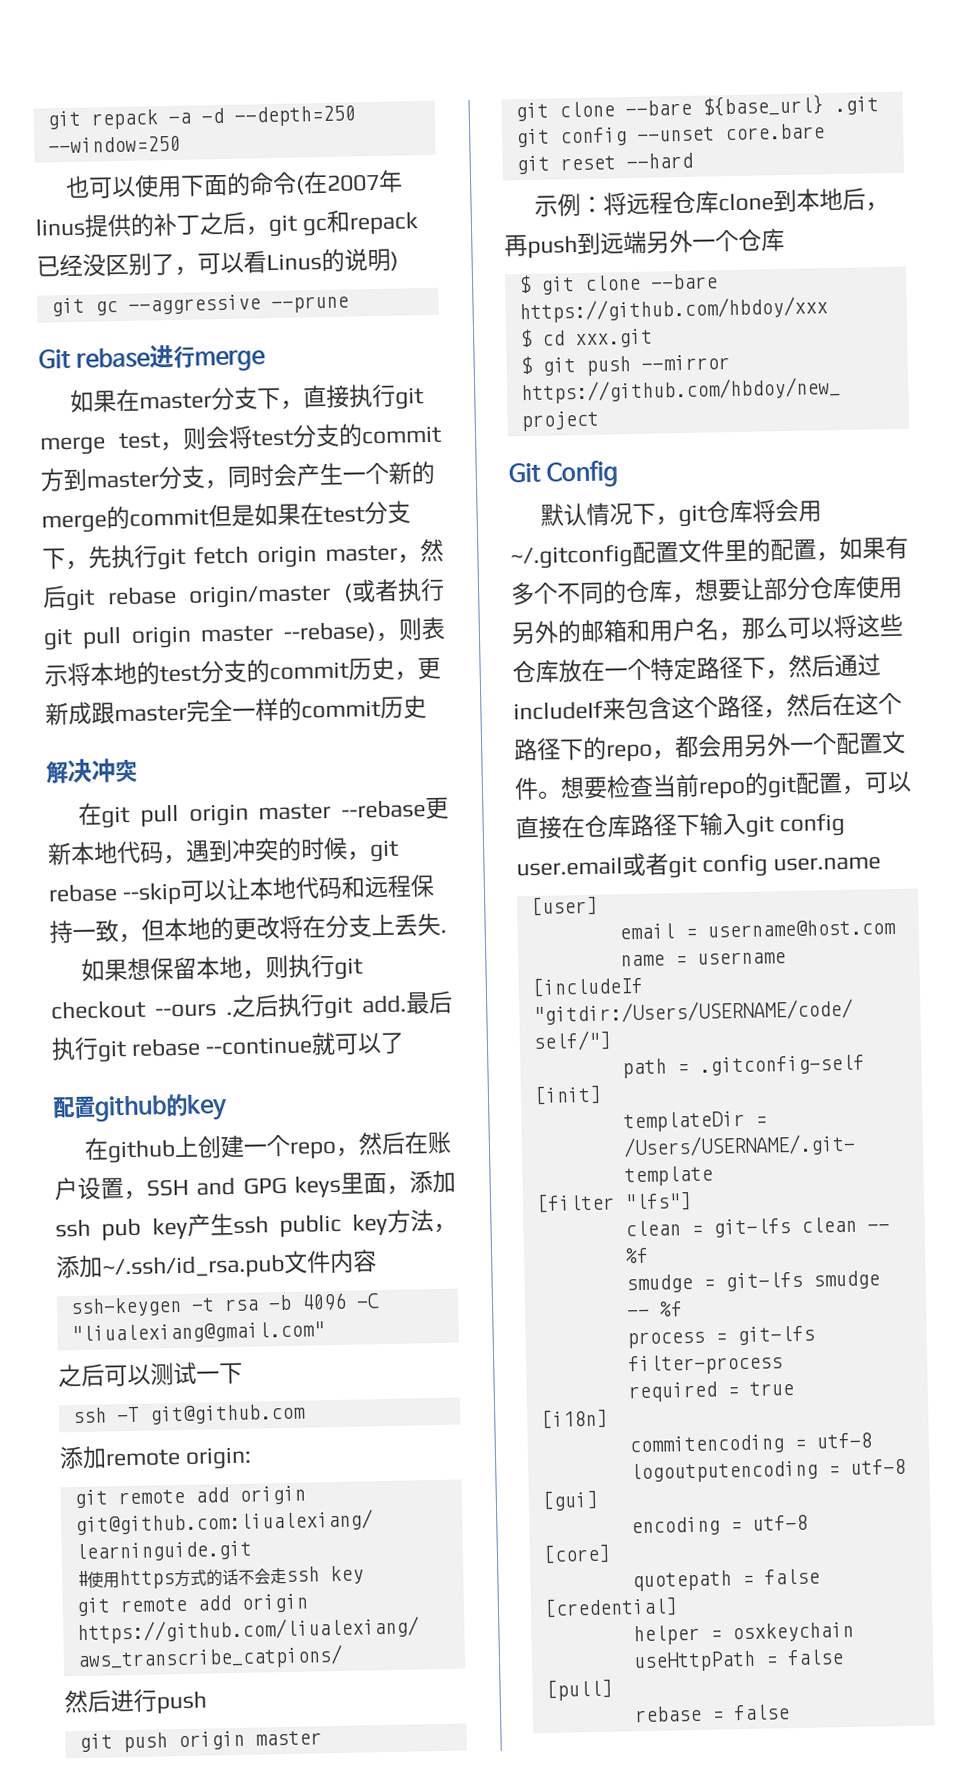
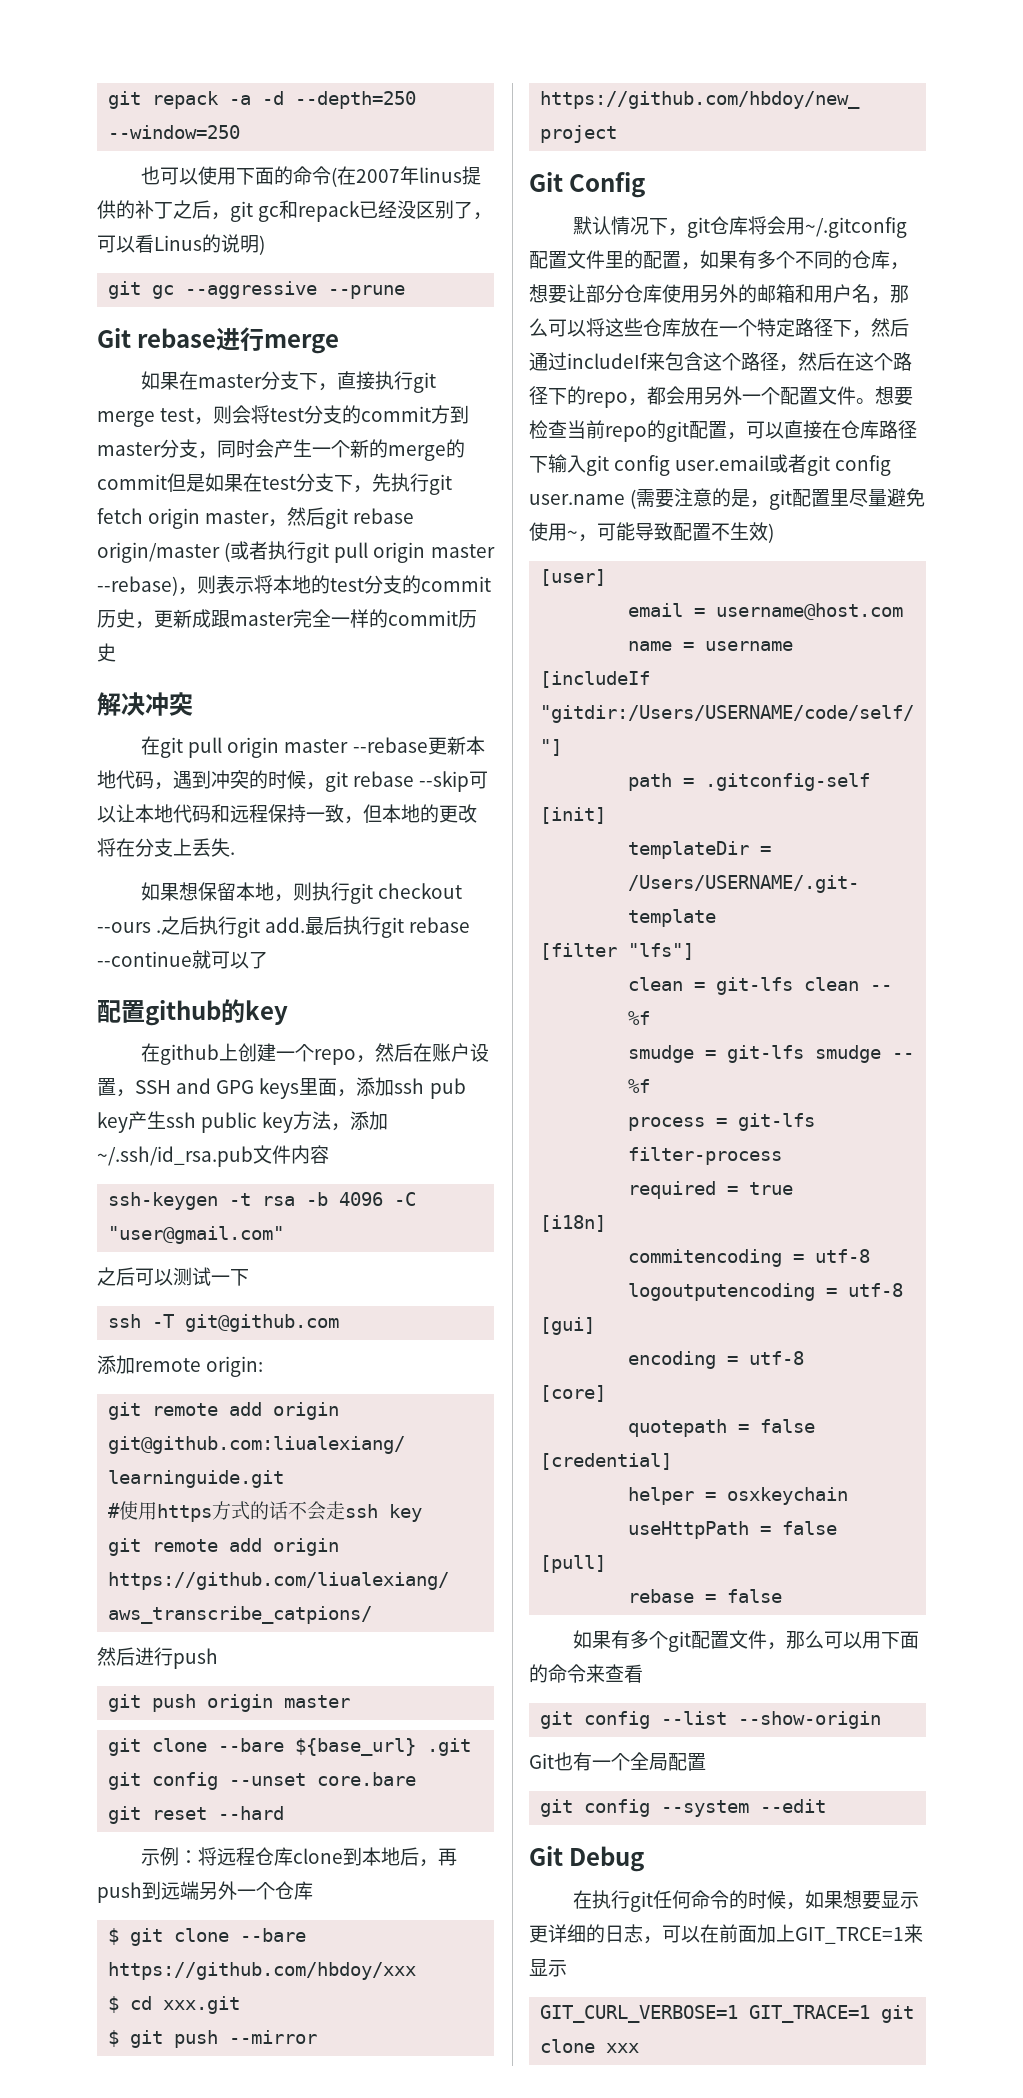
- ssh-keygen -t rsa -b 4096 -C "liualexiang@gmail.com"
+ ssh-keygen -t rsa -b 4096 -C "user@gmail.com"
- 想要检查当前repo的git配置，可以直接在仓库路径下输入git config user.email或者git config user.name
+ 想要检查当前repo的git配置，可以直接在仓库路径下输入git config user.email或者git config user.name (需要注意的是，git配置里尽量避免使用~，可能导致配置不生效)
+ 如果有多个git配置文件，那么可以用下面的命令来查看
+ git config --list --show-origin
+ Git也有一个全局配置
+ git config --system --edit
+ Git Debug
+ 在执行git任何命令的时候，如果想要显示更详细的日志，可以在前面加上GIT_TRCE=1来显示
+ GIT_CURL_VERBOSE=1 GIT_TRACE=1 git clone xxx

